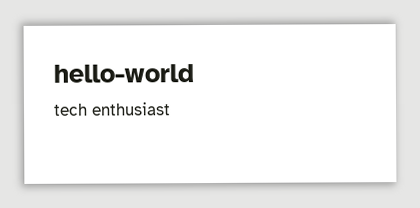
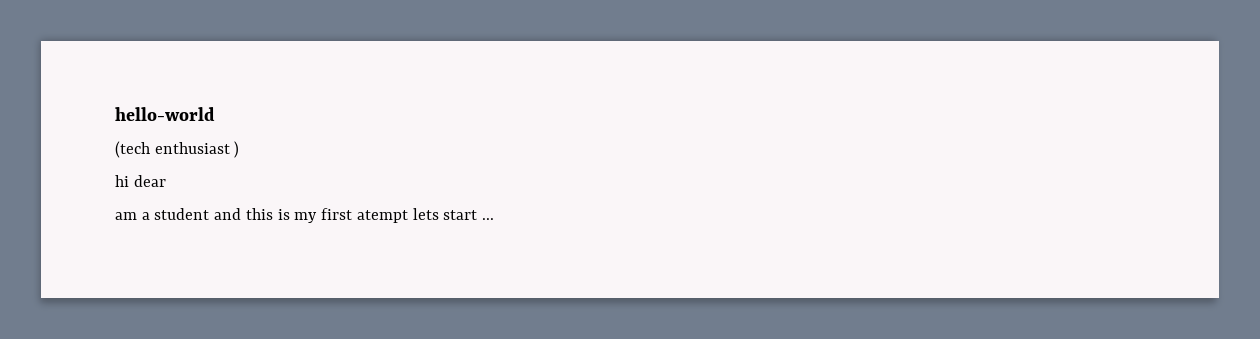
- tech enthusiast
+ (tech enthusiast )
+ hi dear
+ am a student and this is my first atempt lets start ...

